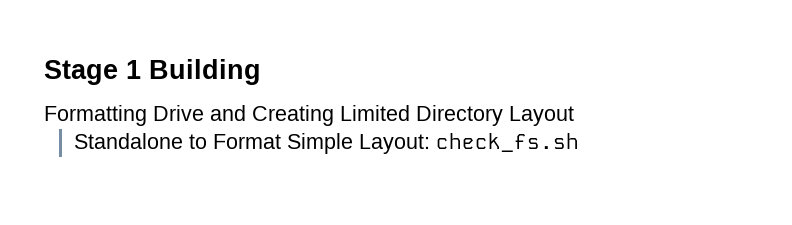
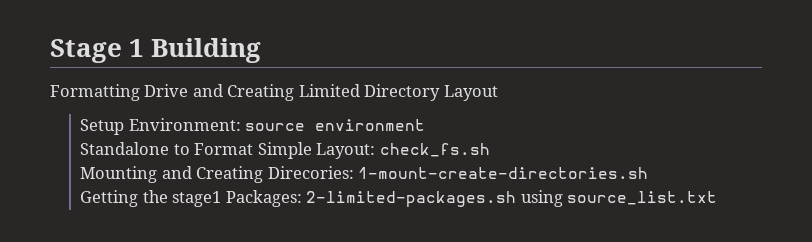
+ Setup Environment: source environment
+ Mounting and Creating Direcories: 1-mount-create-directories.sh
+ Getting the stage1 Packages: 2-limited-packages.sh using source_list.txt

